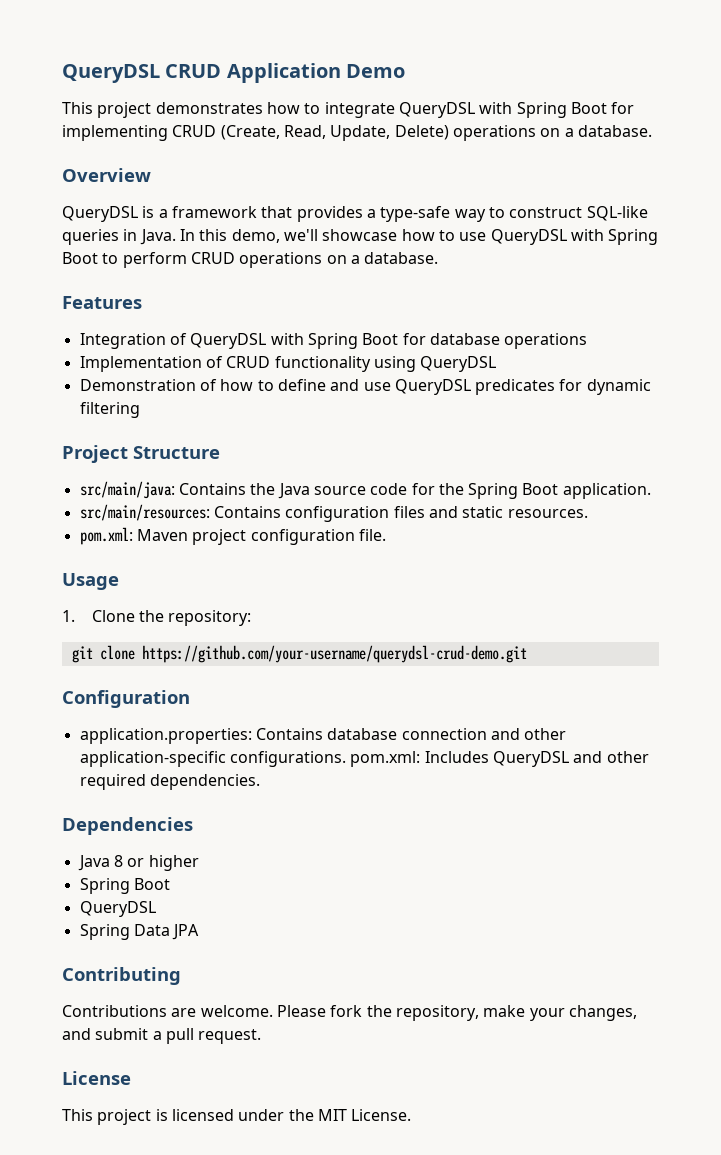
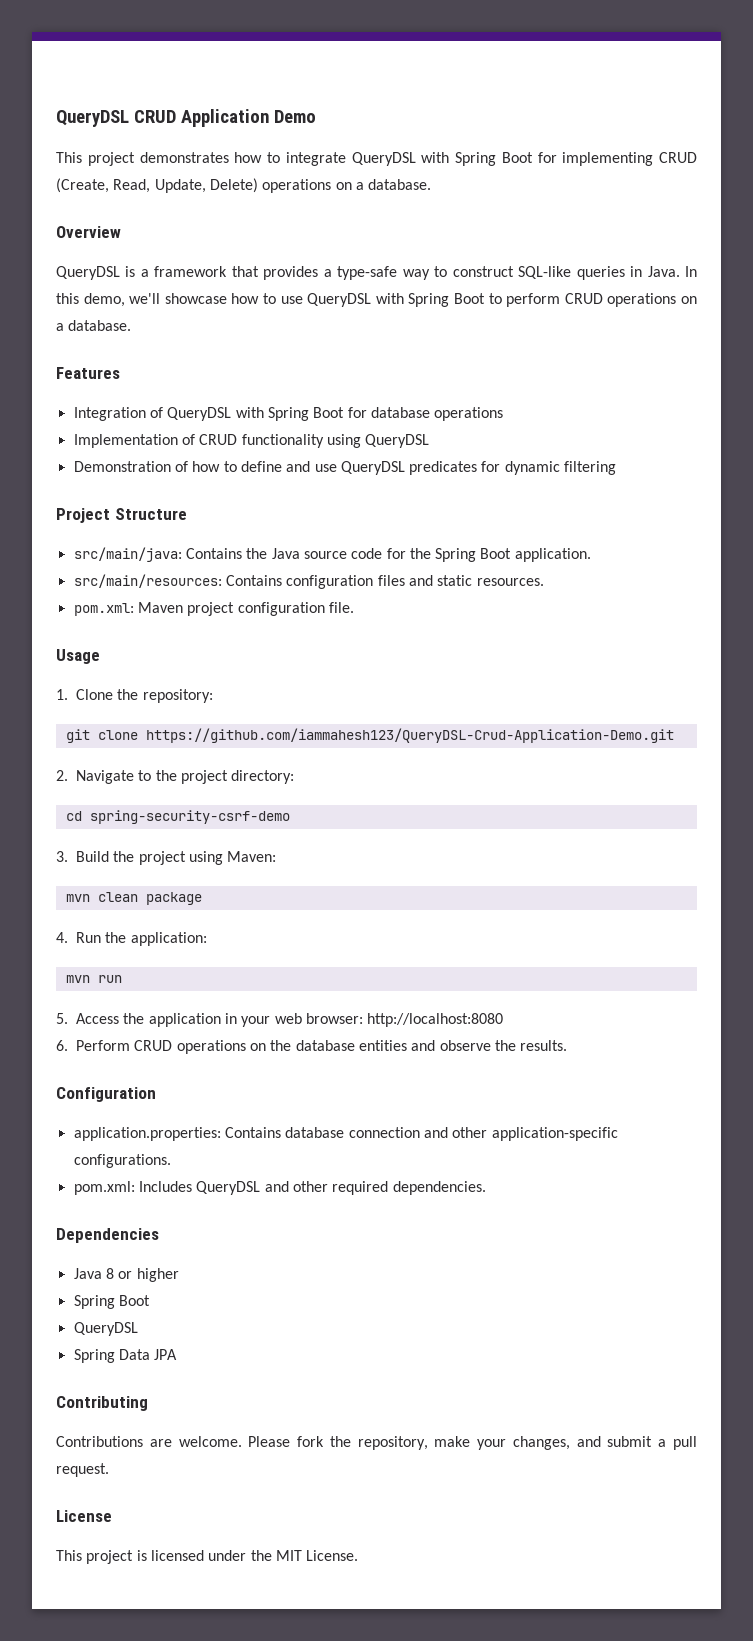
- git clone https://github.com/your-username/querydsl-crud-demo.git
+ git clone https://github.com/iammahesh123/QueryDSL-Crud-Application-Demo.git
+ 2. Navigate to the project directory:
+ cd spring-security-csrf-demo
+ 3. Build the project using Maven:
+ mvn clean package
+ 4. Run the application:
+ mvn run
+ 5. Access the application in your web browser: http://localhost:8080
+ 6. Perform CRUD operations on the database entities and observe the results.
- application.properties: Contains database connection and other application-specific configurations. pom.xml: Includes QueryDSL and other required dependencies.
+ application.properties: Contains database connection and other application-specific configurations.
+ pom.xml: Includes QueryDSL and other required dependencies.

